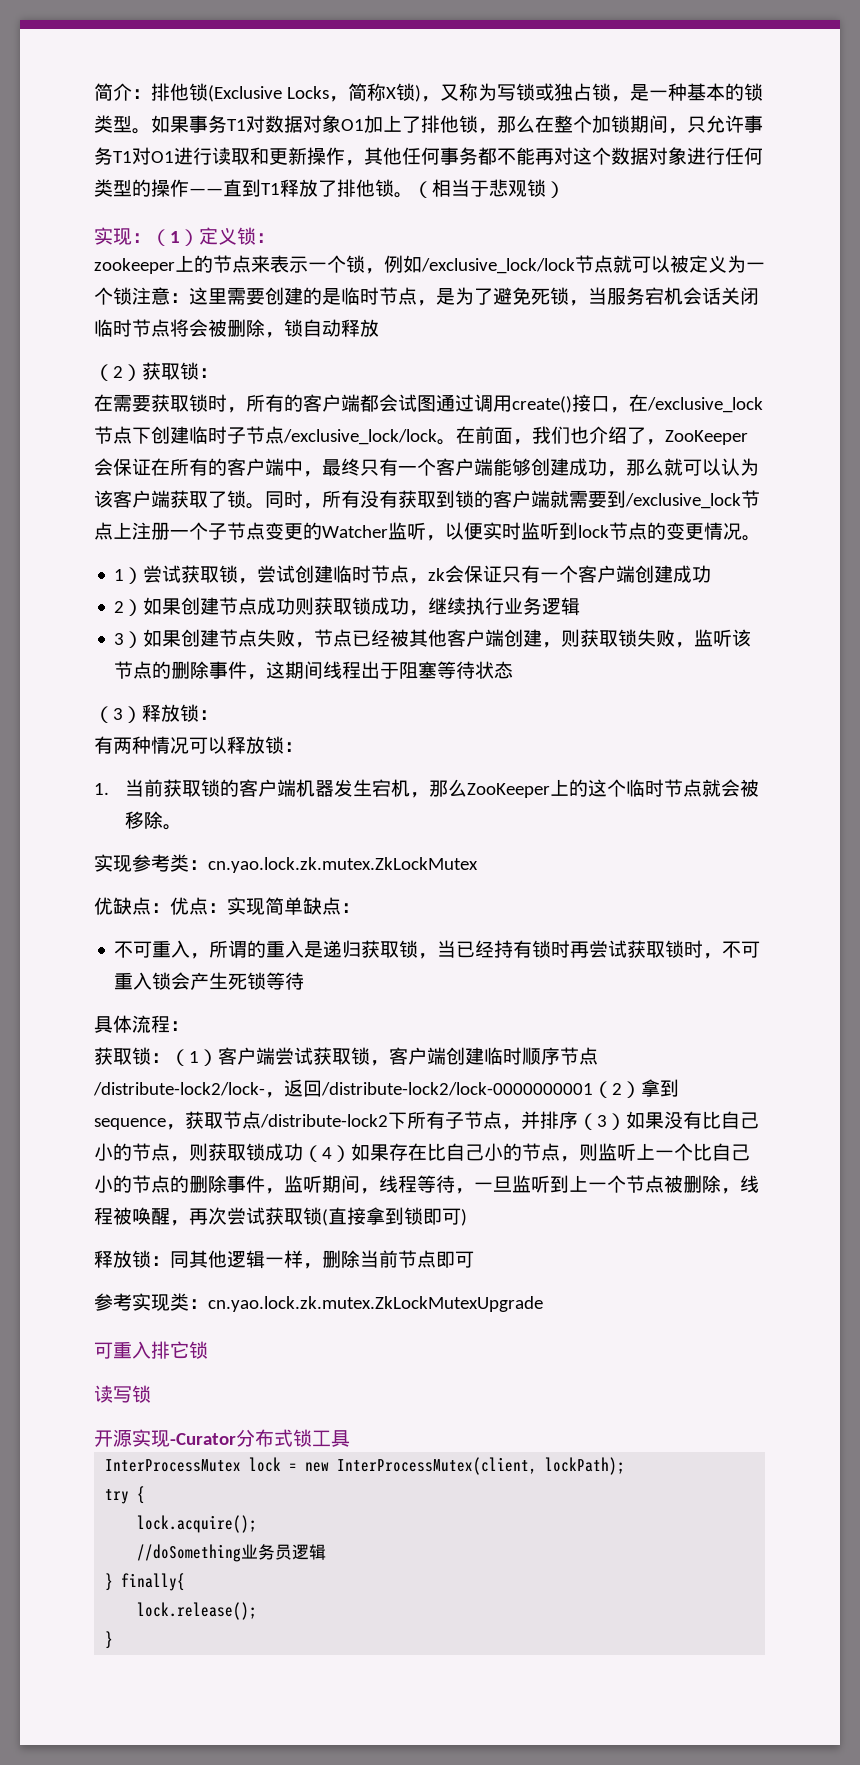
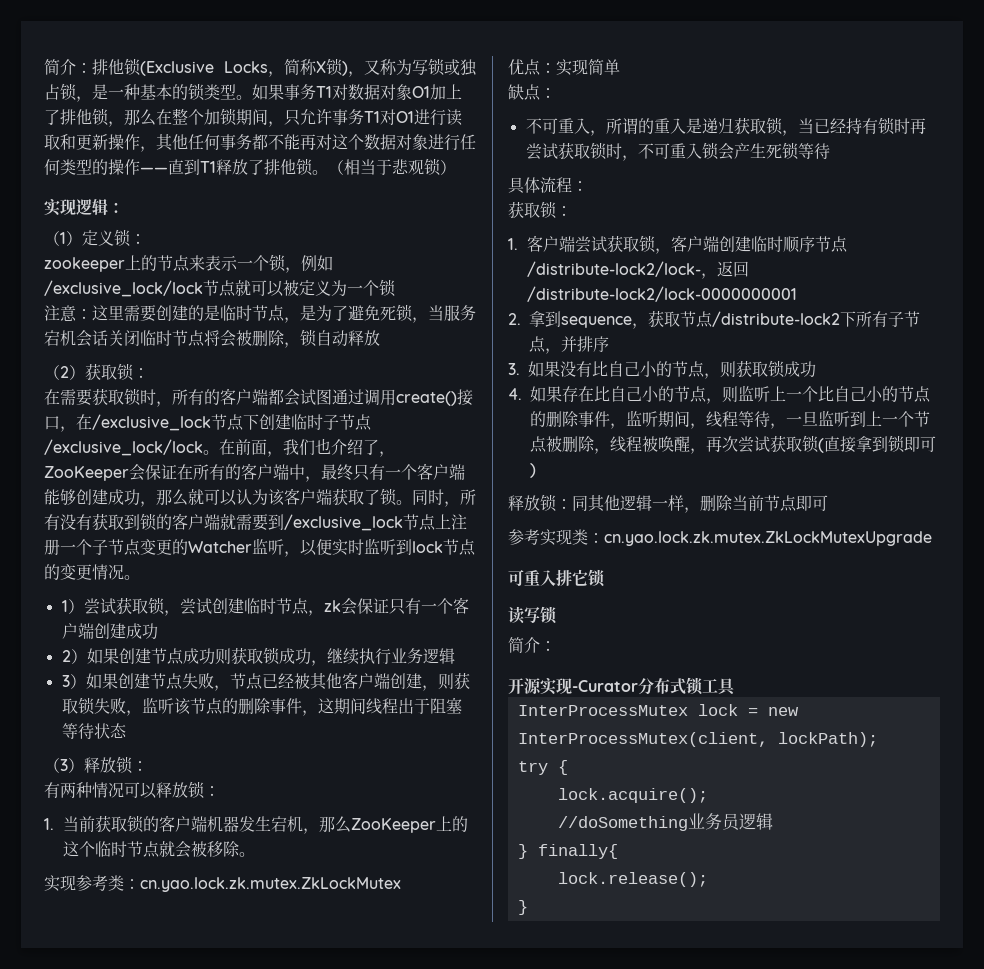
- 实现：（1）定义锁：
+ 实现逻辑：
+ （1）定义锁：
- zookeeper上的节点来表示一个锁，例如/exclusive_lock/lock节点就可以被定义为一个锁注意：这里需要创建的是临时节点，是为了避免死锁，当服务宕机会话关闭临时节点将会被删除，锁自动释放
+ zookeeper上的节点来表示一个锁，例如/exclusive_lock/lock节点就可以被定义为一个锁
+ 注意：这里需要创建的是临时节点，是为了避免死锁，当服务宕机会话关闭临时节点将会被删除，锁自动释放
- 优缺点：优点：实现简单缺点：
+ 优点：实现简单
+ 缺点：
  具体流程：
- 获取锁：（1）客户端尝试获取锁，客户端创建临时顺序节点/distribute-lock2/lock-，返回/distribute-lock2/lock-0000000001（2）拿到sequence，获取节点/distribute-lock2下所有子节点，并排序（3）如果没有比自己小的节点，则获取锁成功（4）如果存在比自己小的节点，则监听上一个比自己小的节点的删除事件，监听期间，线程等待，一旦监听到上一个节点被删除，线程被唤醒，再次尝试获取锁(直接拿到锁即可)
+ 获取锁：
+ 1.客户端尝试获取锁，客户端创建临时顺序节点/distribute-lock2/lock-，返回/distribute-lock2/lock-0000000001
+ 2.拿到sequence，获取节点/distribute-lock2下所有子节点，并排序
+ 3.如果没有比自己小的节点，则获取锁成功
+ 4.如果存在比自己小的节点，则监听上一个比自己小的节点的删除事件，监听期间，线程等待，一旦监听到上一个节点被删除，线程被唤醒，再次尝试获取锁(直接拿到锁即可)
  读写锁
+ 简介：

